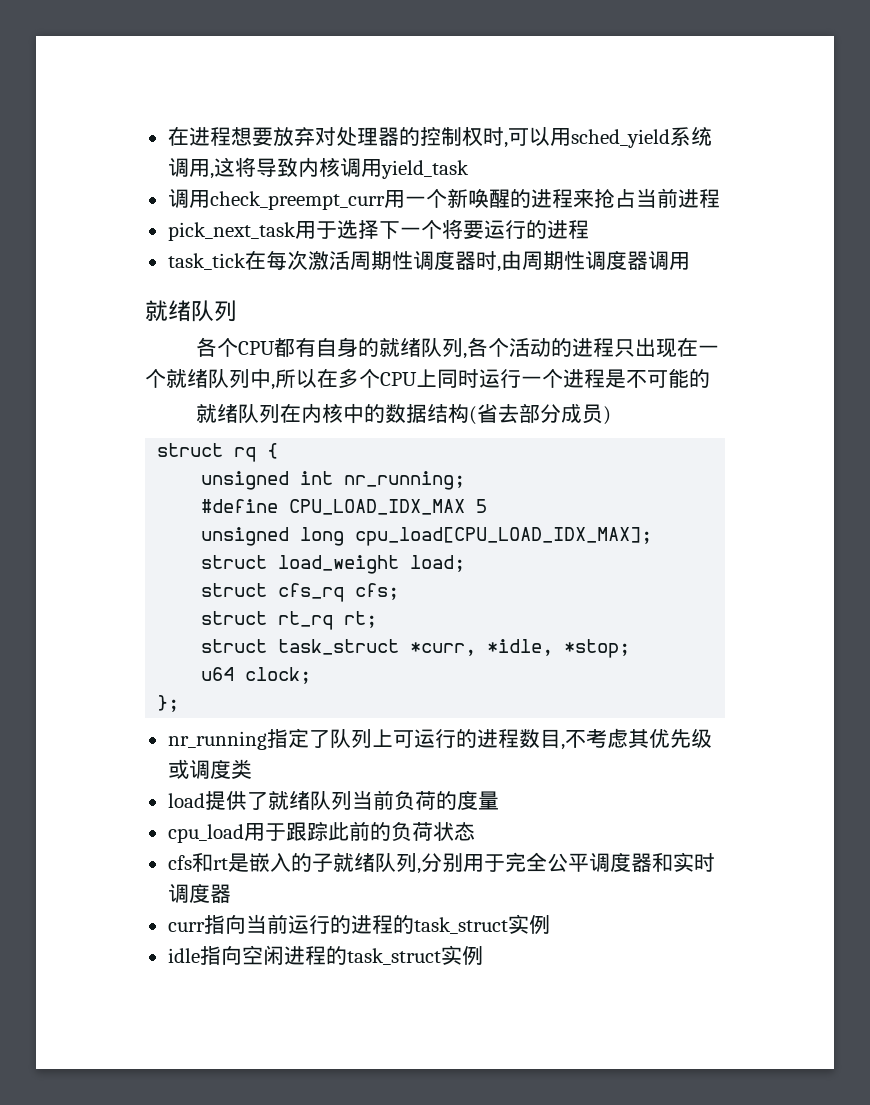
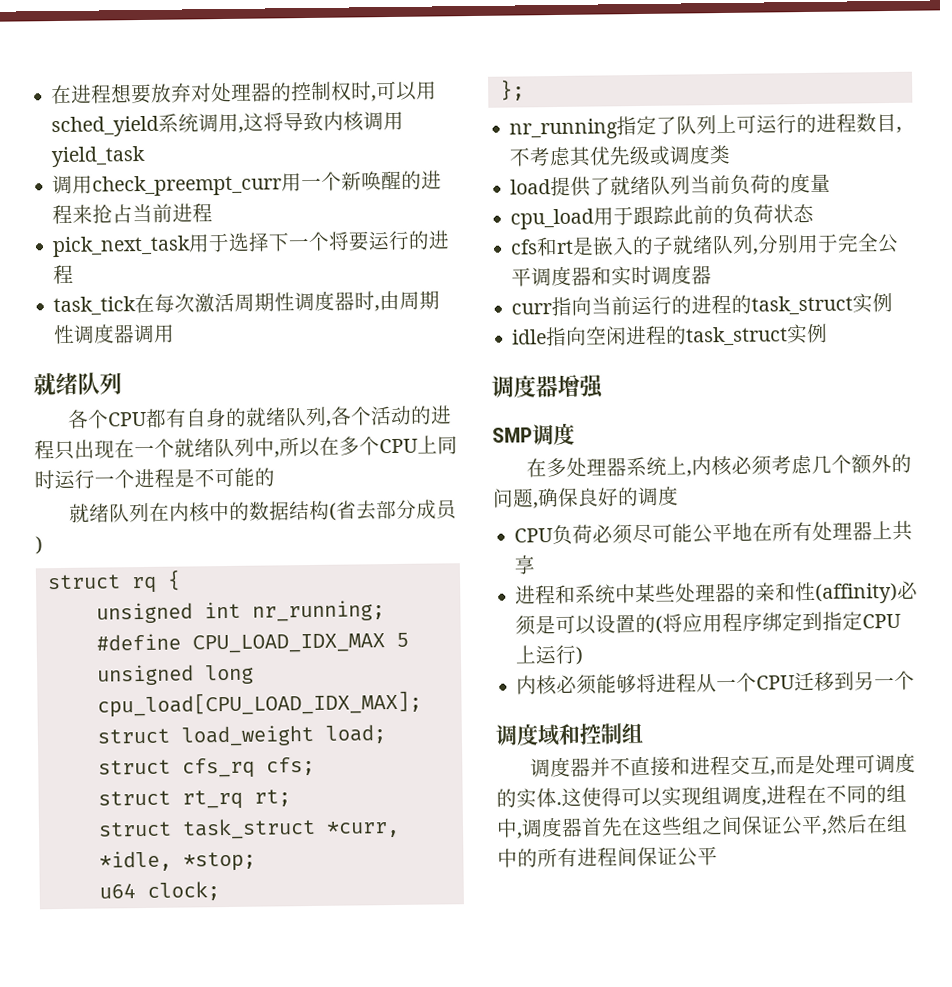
+ 调度器增强
+ SMP调度
+ 在多处理器系统上,内核必须考虑几个额外的问题,确保良好的调度
+ CPU负荷必须尽可能公平地在所有处理器上共享
+ 进程和系统中某些处理器的亲和性(affinity)必须是可以设置的(将应用程序绑定到指定CPU上运行)
+ 内核必须能够将进程从一个CPU迁移到另一个
+ 调度域和控制组
+ 调度器并不直接和进程交互,而是处理可调度的实体.这使得可以实现组调度,进程在不同的组中,调度器首先在这些组之间保证公平,然后在组中的所有进程间保证公平

